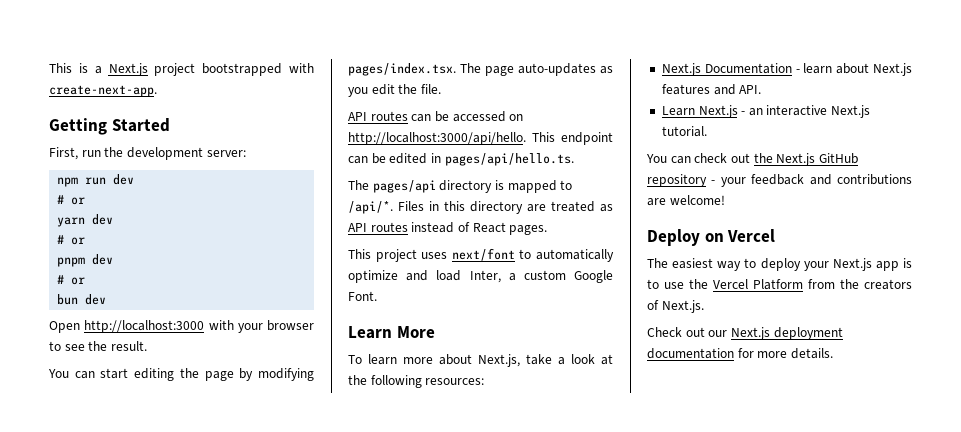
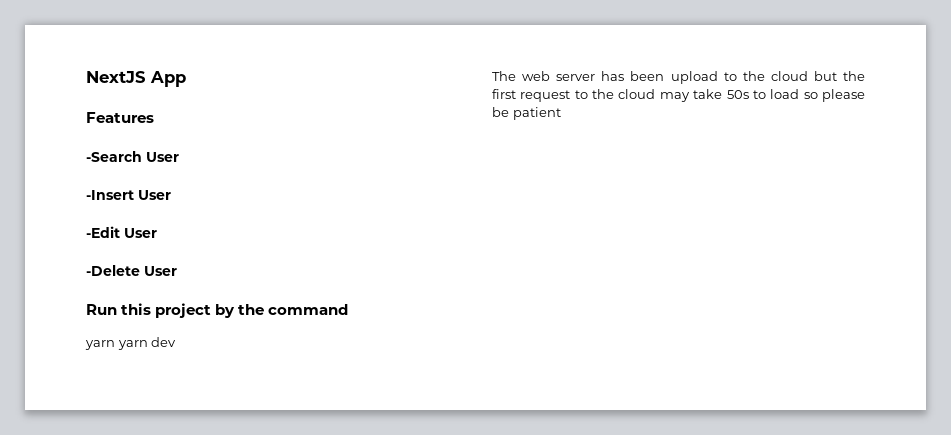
- This is a Next.js project bootstrapped with create-next-app.
- Getting Started
- First, run the development server:
- npm run dev
- # or
- yarn dev
- # or
- pnpm dev
- # or
- bun dev
- Open http://localhost:3000 with your browser to see the result.
- You can start editing the page by modifying pages/index.tsx. The page auto-updates as you edit the file.
- API routes can be accessed on http://localhost:3000/api/hello. This endpoint can be edited in pages/api/hello.ts.
- The pages/api directory is mapped to /api/*. Files in this directory are treated as API routes instead of React pages.
- This project uses next/font to automatically optimize and load Inter, a custom Google Font.
- Learn More
- To learn more about Next.js, take a look at the following resources:
- Next.js Documentation - learn about Next.js features and API.
- Learn Next.js - an interactive Next.js tutorial.
- You can check out the Next.js GitHub repository - your feedback and contributions are welcome!
- Deploy on Vercel
- The easiest way to deploy your Next.js app is to use the Vercel Platform from the creators of Next.js.
- Check out our Next.js deployment documentation for more details.
+ NextJS App
+ Features
+ -Search User
+ -Insert User
+ -Edit User
+ -Delete User
+ Run this project by the command
+ yarn yarn dev
+ The web server has been upload to the cloud but the first request to the cloud may take 50s to load so please be patient

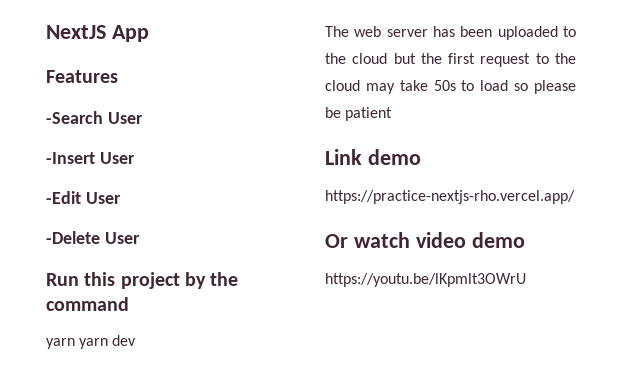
- The web server has been upload to the cloud but the first request to the cloud may take 50s to load so please be patient
+ The web server has been uploaded to the cloud but the first request to the cloud may take 50s to load so please be patient
+ Link demo
+ https://practice-nextjs-rho.vercel.app/
+ Or watch video demo
+ https://youtu.be/lKpmlt3OWrU

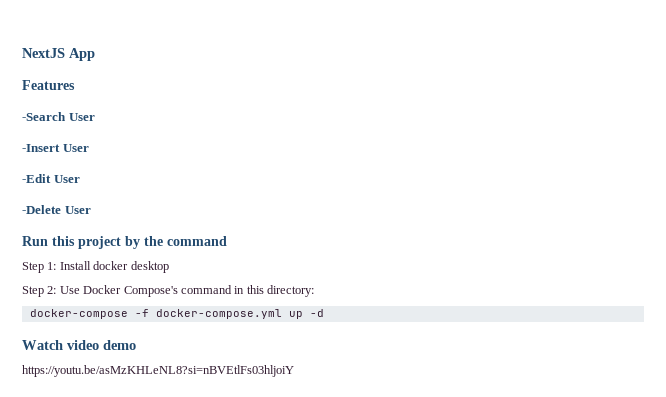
- yarn yarn dev
- The web server has been uploaded to the cloud but the first request to the cloud may take 50s to load so please be patient
- Link demo
- https://practice-nextjs-rho.vercel.app/
- Or watch video demo
+ Step 1: Install docker desktop
+ Step 2: Use Docker Compose's command in this directory:
+ docker-compose -f docker-compose.yml up -d
+ Watch video demo
- https://youtu.be/lKpmlt3OWrU
+ https://youtu.be/asMzKHLeNL8?si=nBVEtlFs03hljoiY

